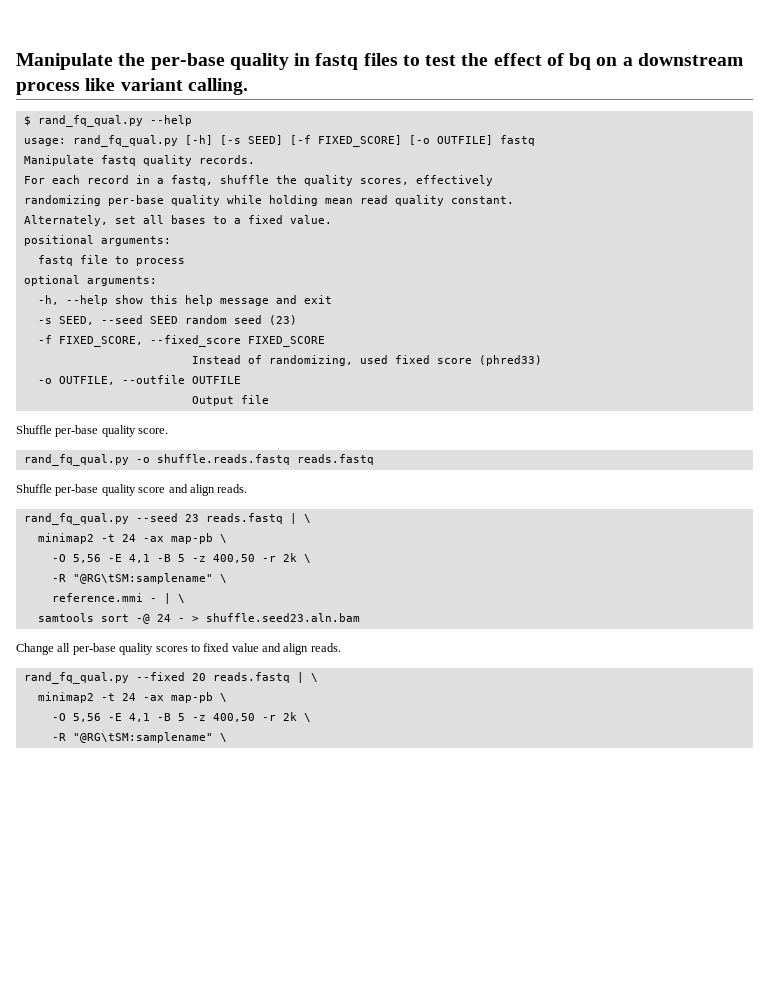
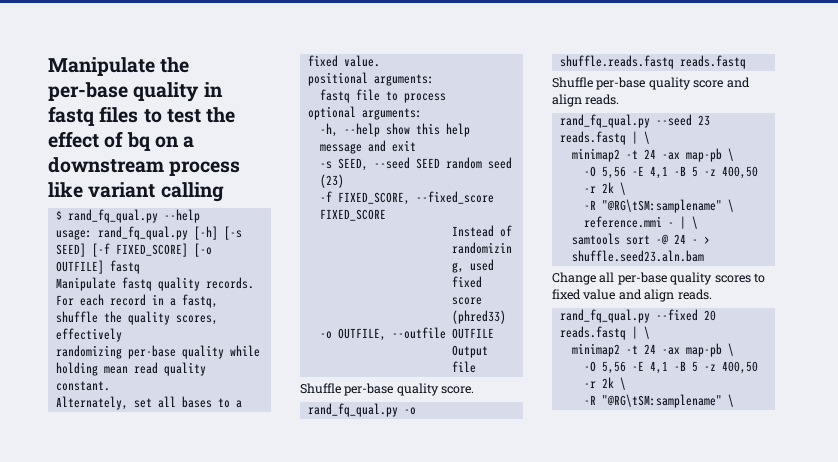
- Manipulate the per-base quality in fastq files to test the effect of bq on a downstream process like variant calling.
+ Manipulate the per-base quality in fastq files to test the effect of bq on a downstream process like variant calling

